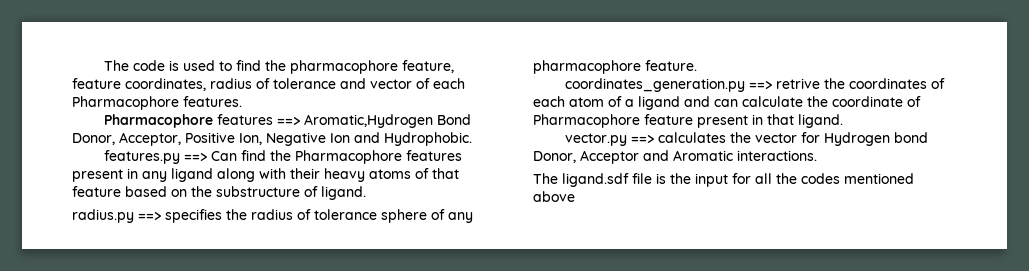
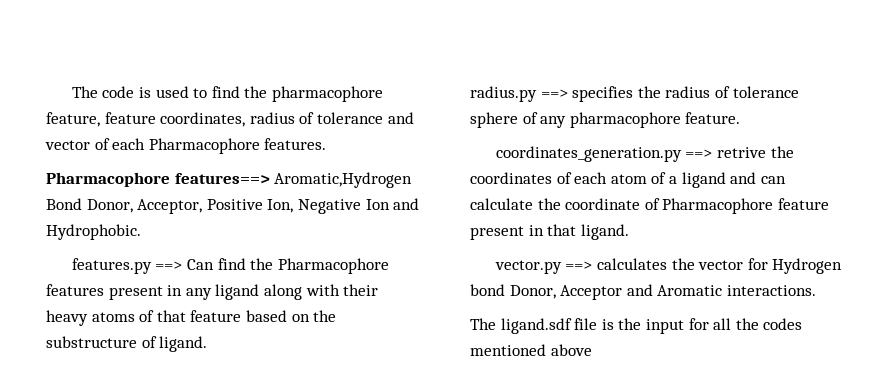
- Pharmacophore features ==> Aromatic,Hydrogen Bond Donor, Acceptor, Positive Ion, Negative Ion and Hydrophobic.
+ Pharmacophore features==> Aromatic,Hydrogen Bond Donor, Acceptor, Positive Ion, Negative Ion and Hydrophobic.

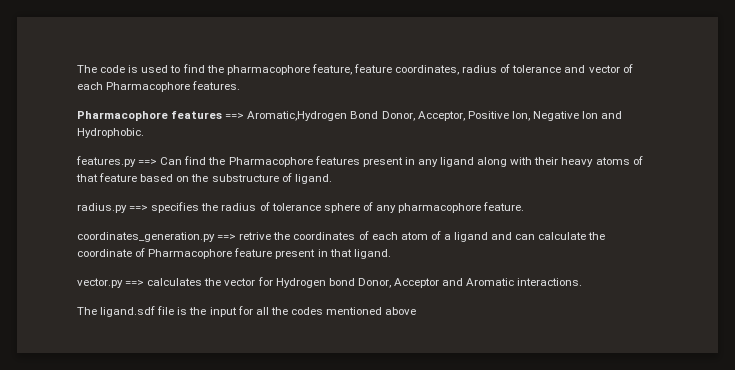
- Pharmacophore features==> Aromatic,Hydrogen Bond Donor, Acceptor, Positive Ion, Negative Ion and Hydrophobic.
+ Pharmacophore features ==> Aromatic,Hydrogen Bond Donor, Acceptor, Positive Ion, Negative Ion and Hydrophobic.

